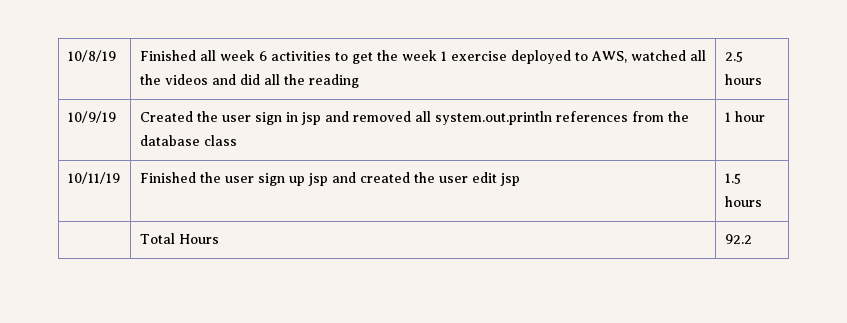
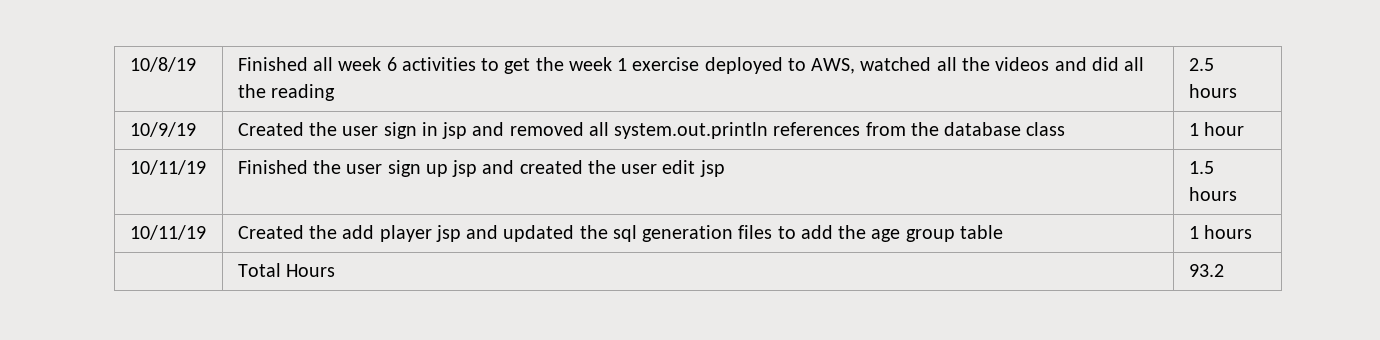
+ 10/11/19 | Created the add player jsp and updated the sql generation files to add the age group table | 1 hours
- | Total Hours | 92.2
+ | Total Hours | 93.2

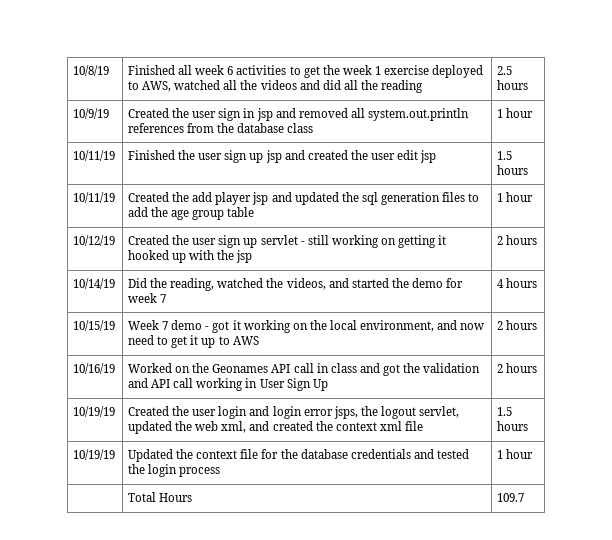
- 10/11/19 | Created the add player jsp and updated the sql generation files to add the age group table | 1 hours
+ 10/11/19 | Created the add player jsp and updated the sql generation files to add the age group table | 1 hour
+ 10/12/19 | Created the user sign up servlet - still working on getting it hooked up with the jsp | 2 hours
+ 10/14/19 | Did the reading, watched the videos, and started the demo for week 7 | 4 hours
+ 10/15/19 | Week 7 demo - got it working on the local environment, and now need to get it up to AWS | 2 hours
+ 10/16/19 | Worked on the Geonames API call in class and got the validation and API call working in User Sign Up | 2 hours
+ 10/19/19 | Created the user login and login error jsps, the logout servlet, updated the web xml, and created the context xml file | 1.5 hours
+ 10/19/19 | Updated the context file for the database credentials and tested the login process | 1 hour
- | Total Hours | 93.2
+ | Total Hours | 109.7

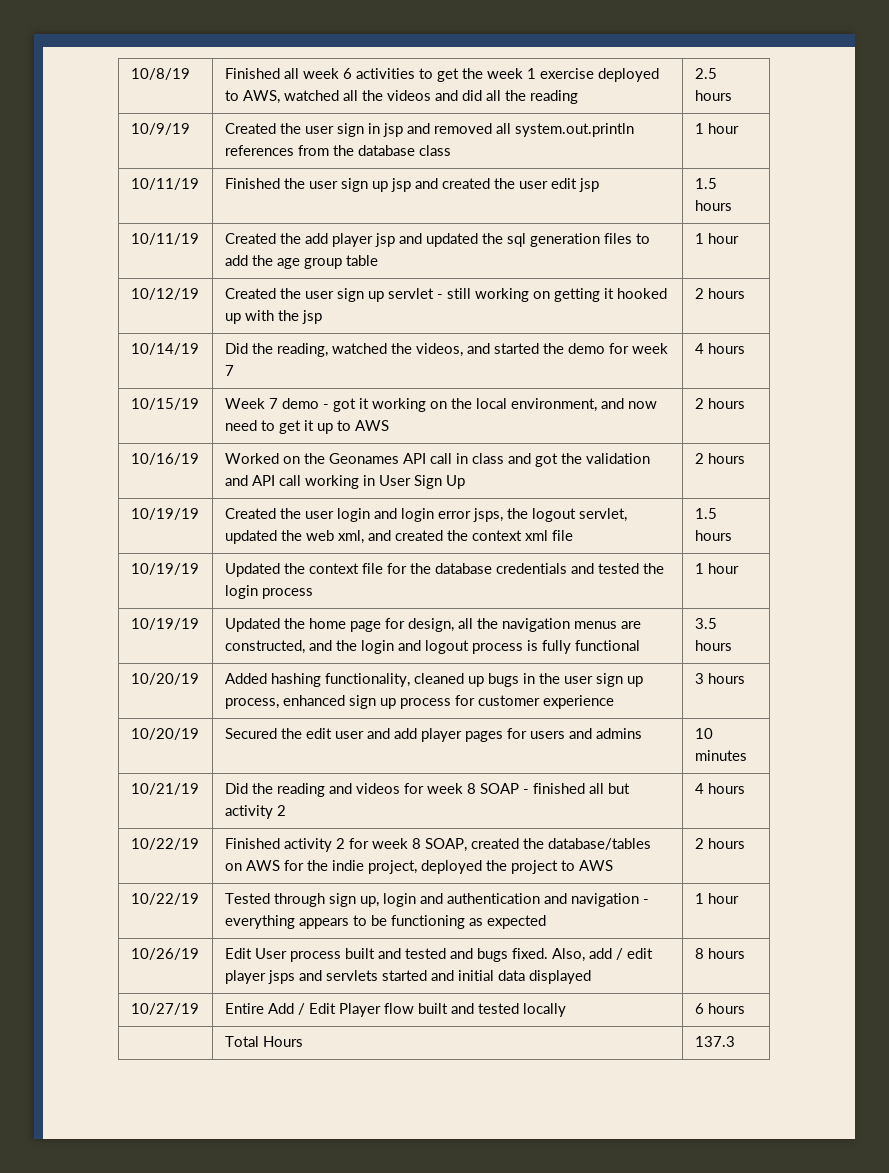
+ 10/19/19 | Updated the home page for design, all the navigation menus are constructed, and the login and logout process is fully functional | 3.5 hours
+ 10/20/19 | Added hashing functionality, cleaned up bugs in the user sign up process, enhanced sign up process for customer experience | 3 hours
+ 10/20/19 | Secured the edit user and add player pages for users and admins | 10 minutes
+ 10/21/19 | Did the reading and videos for week 8 SOAP - finished all but activity 2 | 4 hours
+ 10/22/19 | Finished activity 2 for week 8 SOAP, created the database/tables on AWS for the indie project, deployed the project to AWS | 2 hours
+ 10/22/19 | Tested through sign up, login and authentication and navigation - everything appears to be functioning as expected | 1 hour
+ 10/26/19 | Edit User process built and tested and bugs fixed. Also, add / edit player jsps and servlets started and initial data displayed | 8 hours
+ 10/27/19 | Entire Add / Edit Player flow built and tested locally | 6 hours
- | Total Hours | 109.7
+ | Total Hours | 137.3

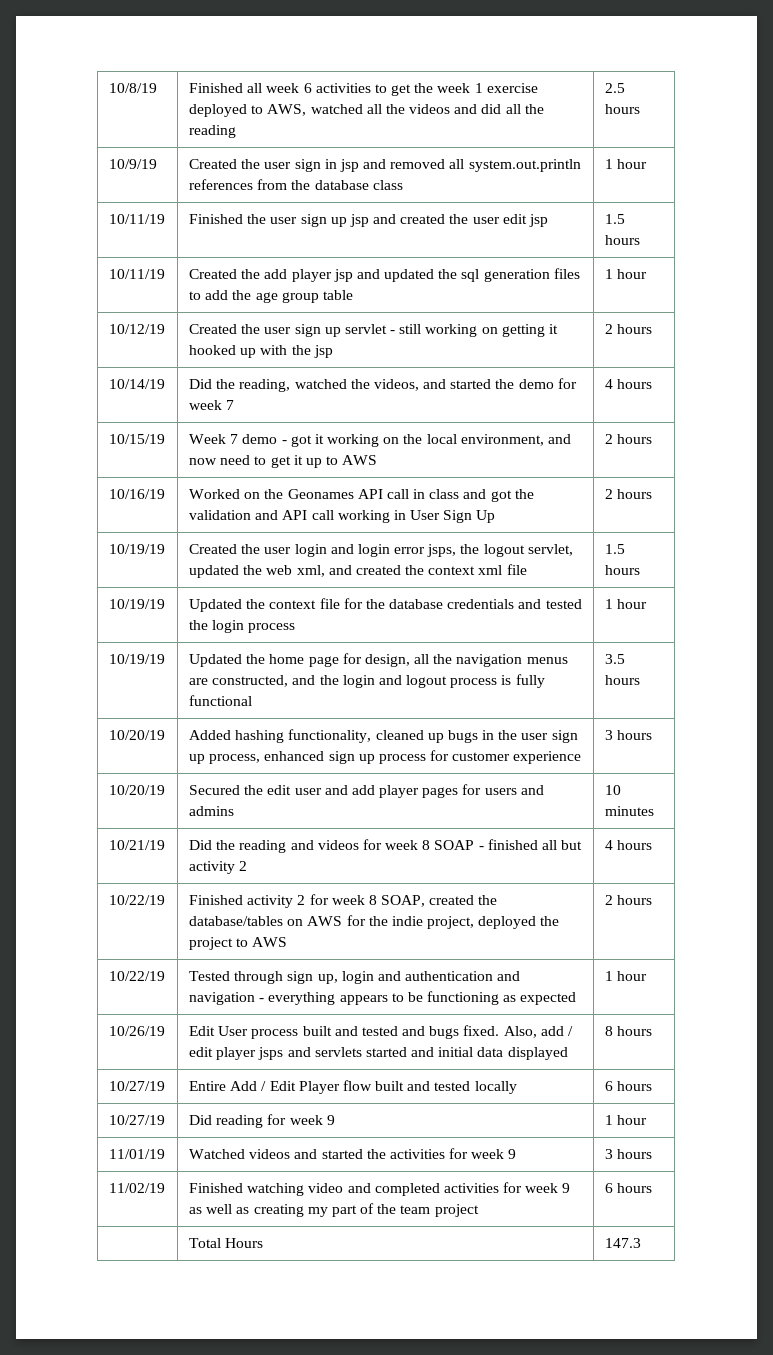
+ 10/27/19 | Did reading for week 9 | 1 hour
+ 11/01/19 | Watched videos and started the activities for week 9 | 3 hours
+ 11/02/19 | Finished watching video and completed activities for week 9 as well as creating my part of the team project | 6 hours
- | Total Hours | 137.3
+ | Total Hours | 147.3

